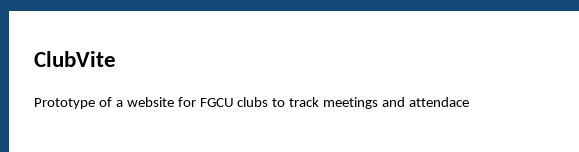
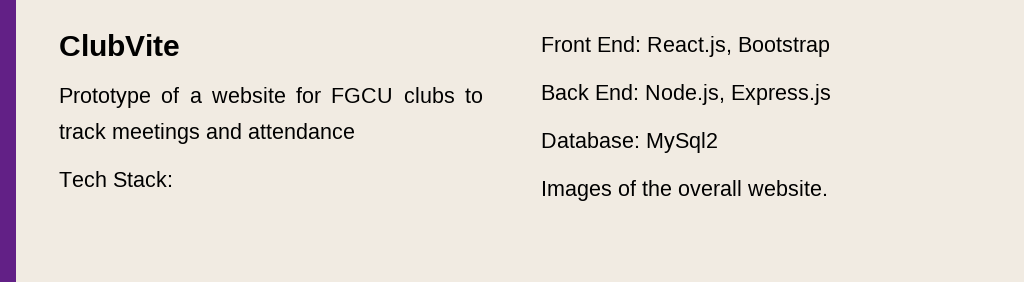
- Prototype of a website for FGCU clubs to track meetings and attendace
+ Prototype of a website for FGCU clubs to track meetings and attendance
+ Tech Stack:
+ Front End: React.js, Bootstrap
+ Back End: Node.js, Express.js
+ Database: MySql2
+ Images of the overall website.

